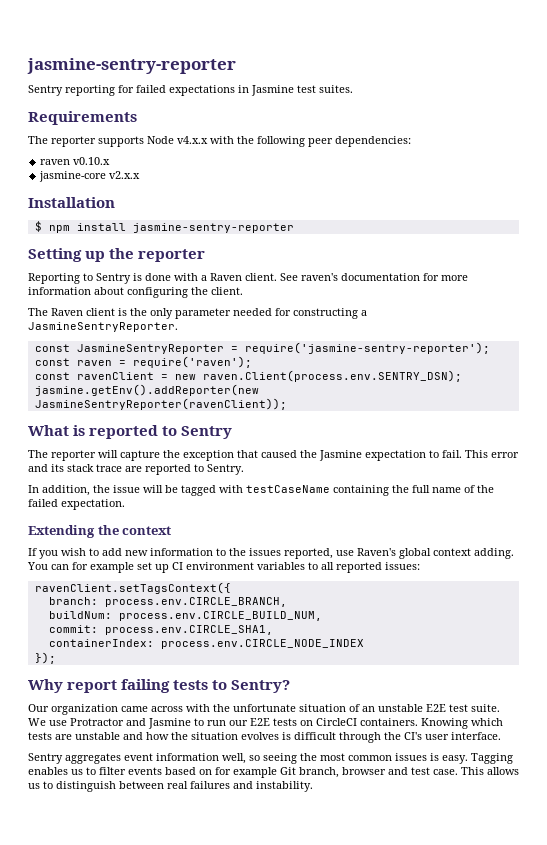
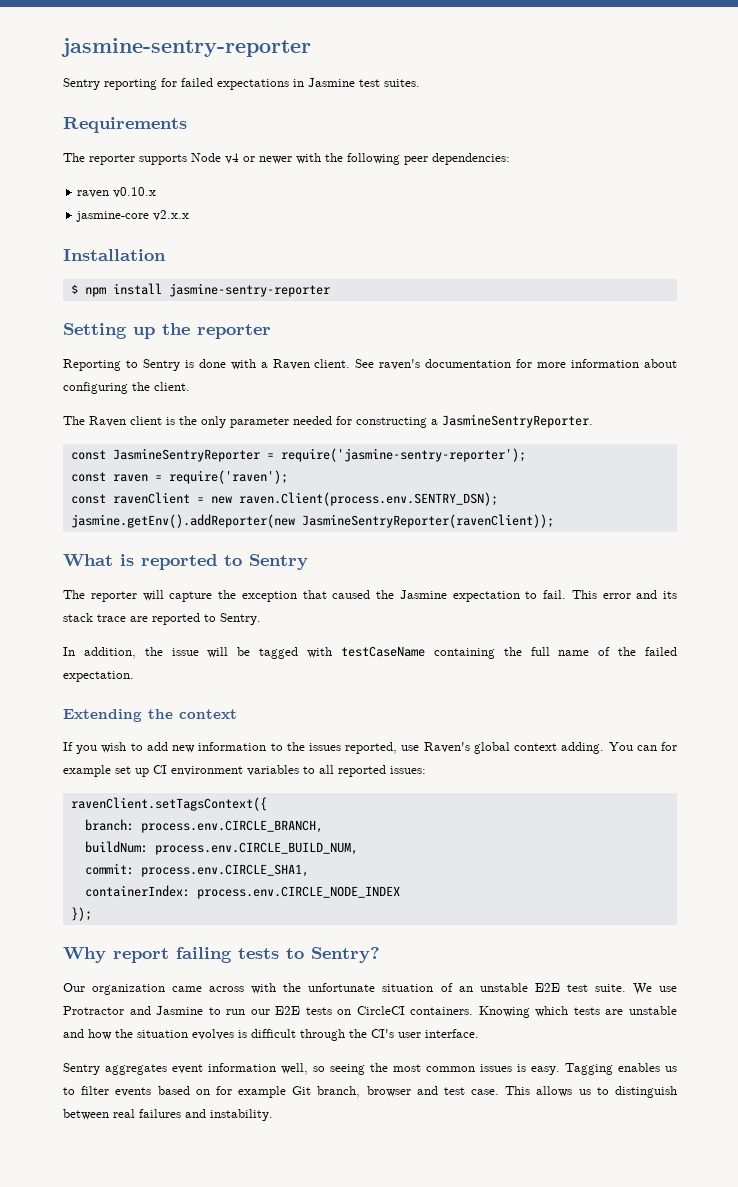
- The reporter supports Node v4.x.x with the following peer dependencies:
+ The reporter supports Node v4 or newer with the following peer dependencies:

